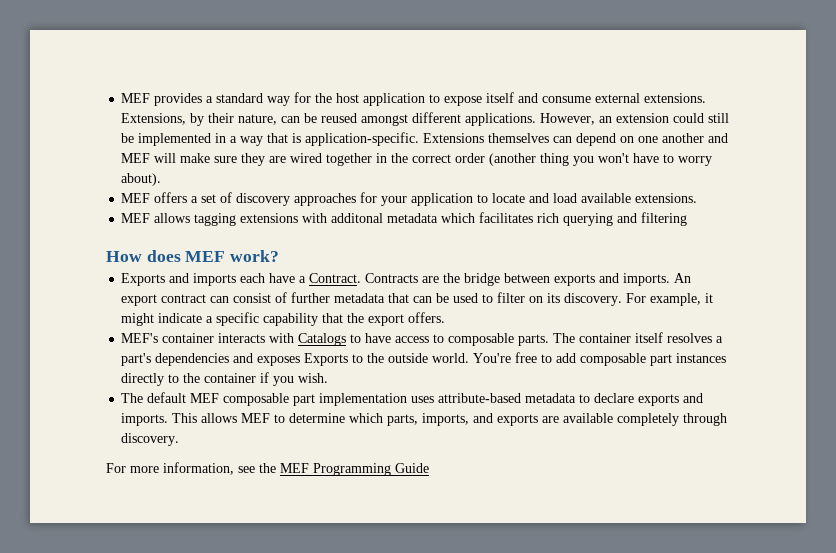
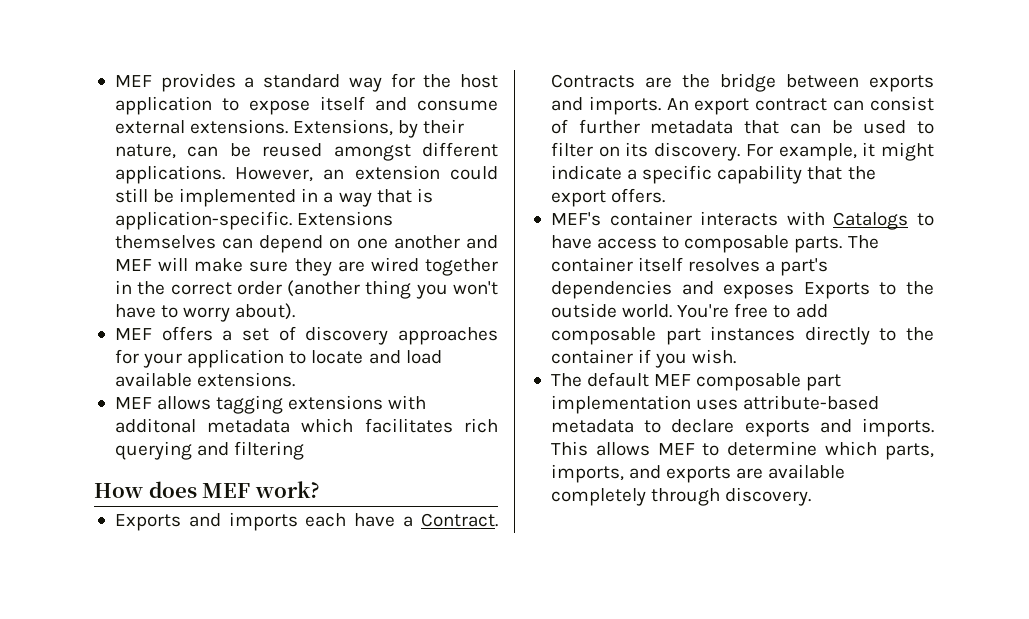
- For more information, see the MEF Programming Guide

